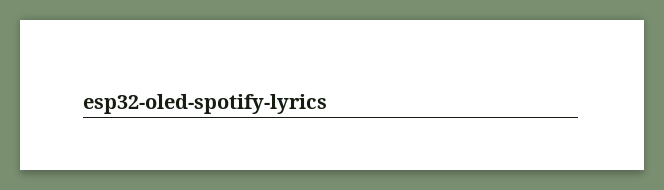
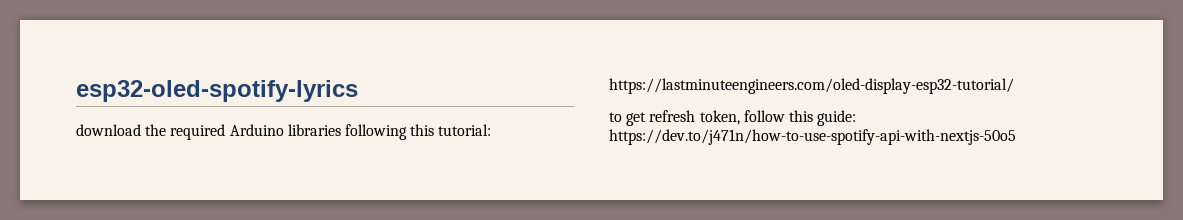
+ download the required Arduino libraries following this tutorial: https://lastminuteengineers.com/oled-display-esp32-tutorial/
+ to get refresh token, follow this guide: https://dev.to/j471n/how-to-use-spotify-api-with-nextjs-50o5

